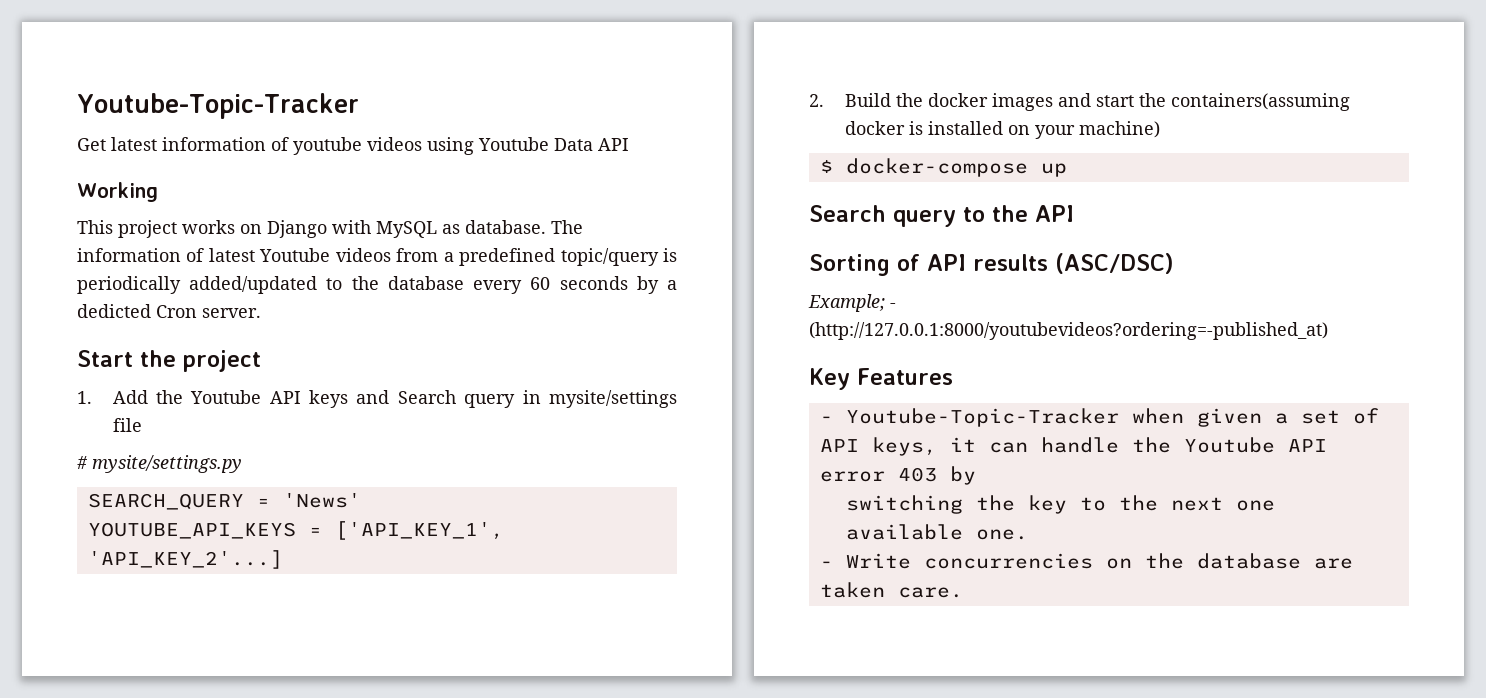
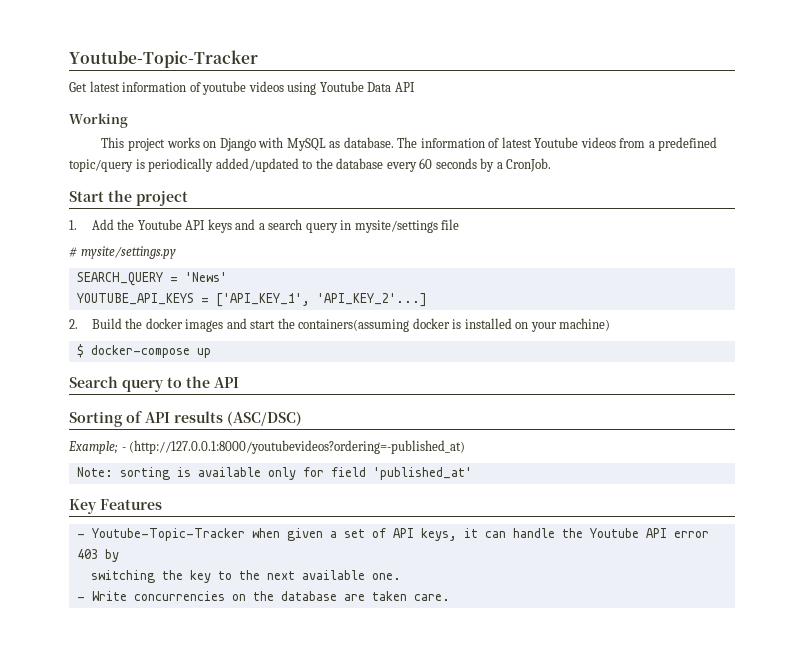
- The information of latest Youtube videos from a predefined topic/query is periodically added/updated to the database every 60 seconds by a dedicted Cron server.
+ The information of latest Youtube videos from a predefined topic/query is periodically added/updated to the database every 60 seconds by a CronJob.
- 1. Add the Youtube API keys and Search query in mysite/settings file
+ 1. Add the Youtube API keys and a search query in mysite/settings file
+ Note: sorting is available only for field 'published_at'
- switching the key to the next one available one.
+ switching the key to the next available one.

